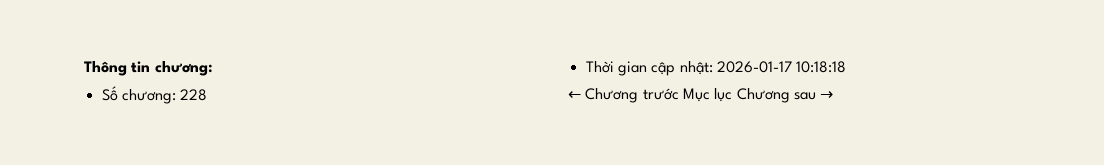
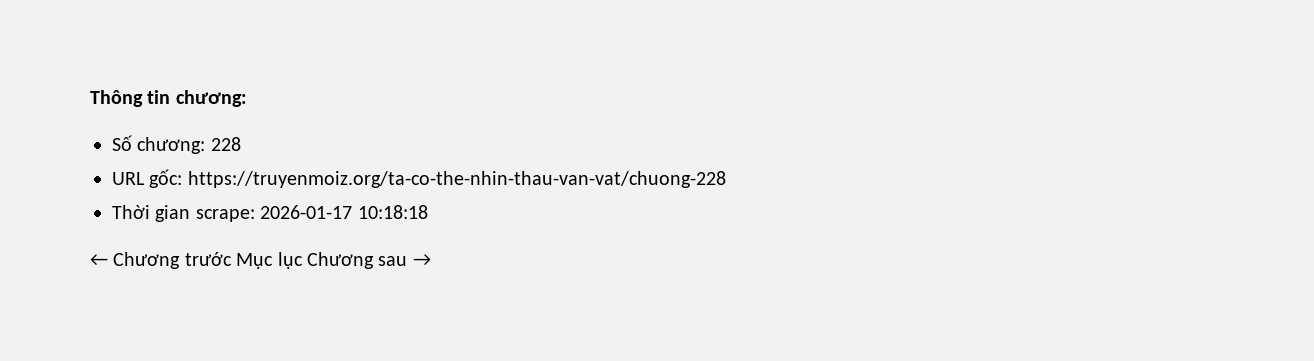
+ URL gốc: https://truyenmoiz.org/ta-co-the-nhin-thau-van-vat/chuong-228
- Thời gian cập nhật: 2026-01-17 10:18:18
+ Thời gian scrape: 2026-01-17 10:18:18

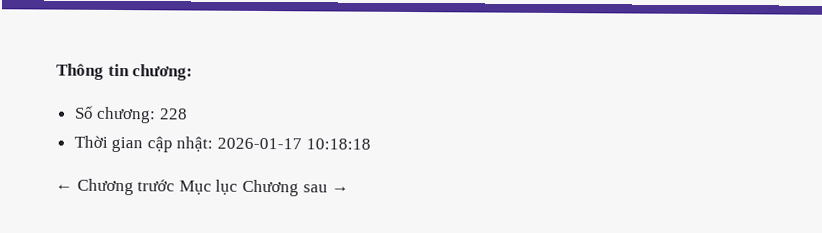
- URL gốc: https://truyenmoiz.org/ta-co-the-nhin-thau-van-vat/chuong-228
- Thời gian scrape: 2026-01-17 10:18:18
+ Thời gian cập nhật: 2026-01-17 10:18:18

